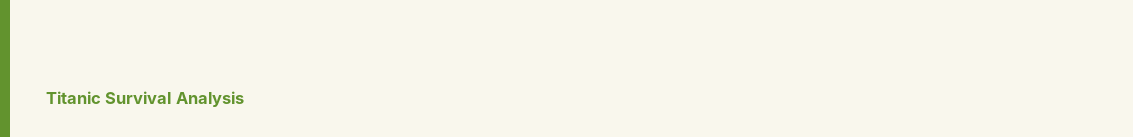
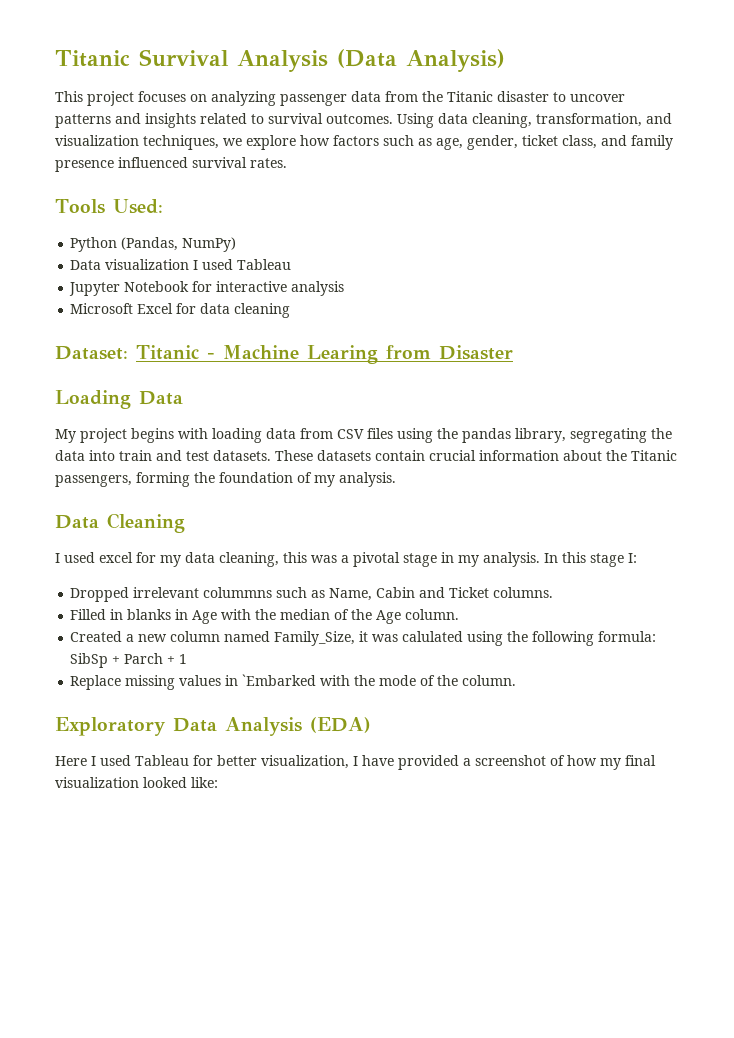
- Titanic Survival Analysis
+ Titanic Survival Analysis (Data Analysis)
+ This project focuses on analyzing passenger data from the Titanic disaster to uncover patterns and insights related to survival outcomes. Using data cleaning, transformation, and visualization techniques, we explore how factors such as age, gender, ticket class, and family presence influenced survival rates.
+ Tools Used:
+ Python (Pandas, NumPy)
+ Data visualization I used Tableau
+ Jupyter Notebook for interactive analysis
+ Microsoft Excel for data cleaning
+ Dataset: Titanic - Machine Learing from Disaster
+ Loading Data
+ My project begins with loading data from CSV files using the pandas library, segregating the data into train and test datasets. These datasets contain crucial information about the Titanic passengers, forming the foundation of my analysis.
+ Data Cleaning
+ I used excel for my data cleaning, this was a pivotal stage in my analysis. In this stage I:
+ Dropped irrelevant colummns such as Name, Cabin and Ticket columns.
+ Filled in blanks in Age with the median of the Age column.
+ Created a new column named Family_Size, it was calulated using the following formula: SibSp + Parch + 1
+ Replace missing values in `Embarked with the mode of the column.
+ Exploratory Data Analysis (EDA)
+ Here I used Tableau for better visualization, I have provided a screenshot of how my final visualization looked like:

